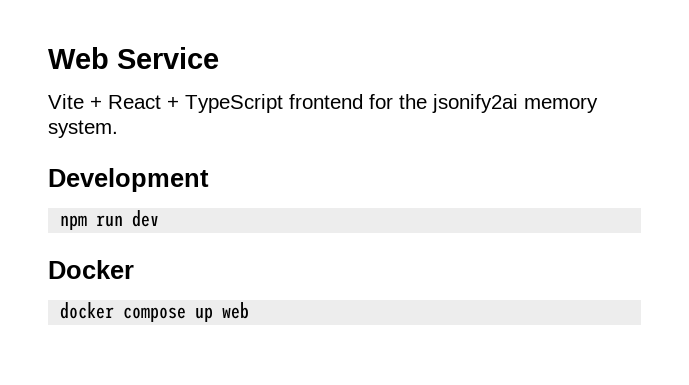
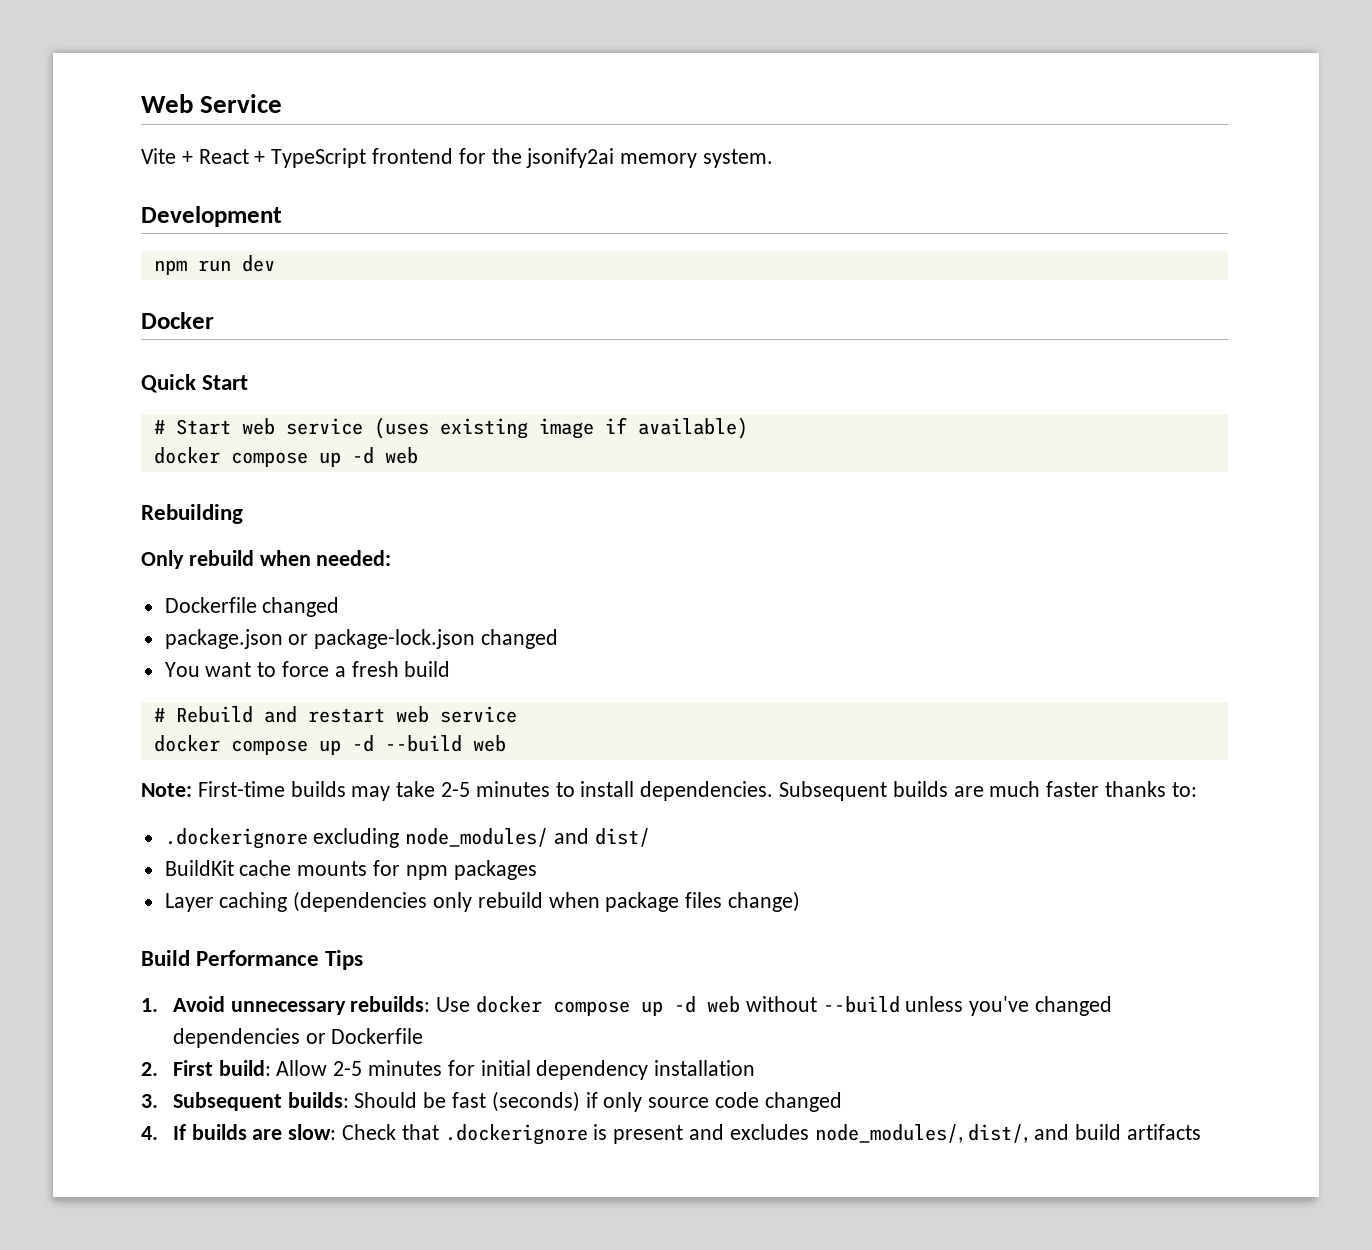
- docker compose up web
+ Quick Start
+ # Start web service (uses existing image if available)
+ docker compose up -d web
+ Rebuilding
+ Only rebuild when needed:
+ Dockerfile changed
+ package.json or package-lock.json changed
+ You want to force a fresh build
+ # Rebuild and restart web service
+ docker compose up -d --build web
+ Note: First-time builds may take 2-5 minutes to install dependencies. Subsequent builds are much faster thanks to:
+ .dockerignore excluding node_modules/ and dist/
+ BuildKit cache mounts for npm packages
+ Layer caching (dependencies only rebuild when package files change)
+ Build Performance Tips
+ 1. Avoid unnecessary rebuilds: Use docker compose up -d web without --build unless you've changed dependencies or Dockerfile
+ 2. First build: Allow 2-5 minutes for initial dependency installation
+ 3. Subsequent builds: Should be fast (seconds) if only source code changed
+ 4. If builds are slow: Check that .dockerignore is present and excludes node_modules/, dist/, and build artifacts

